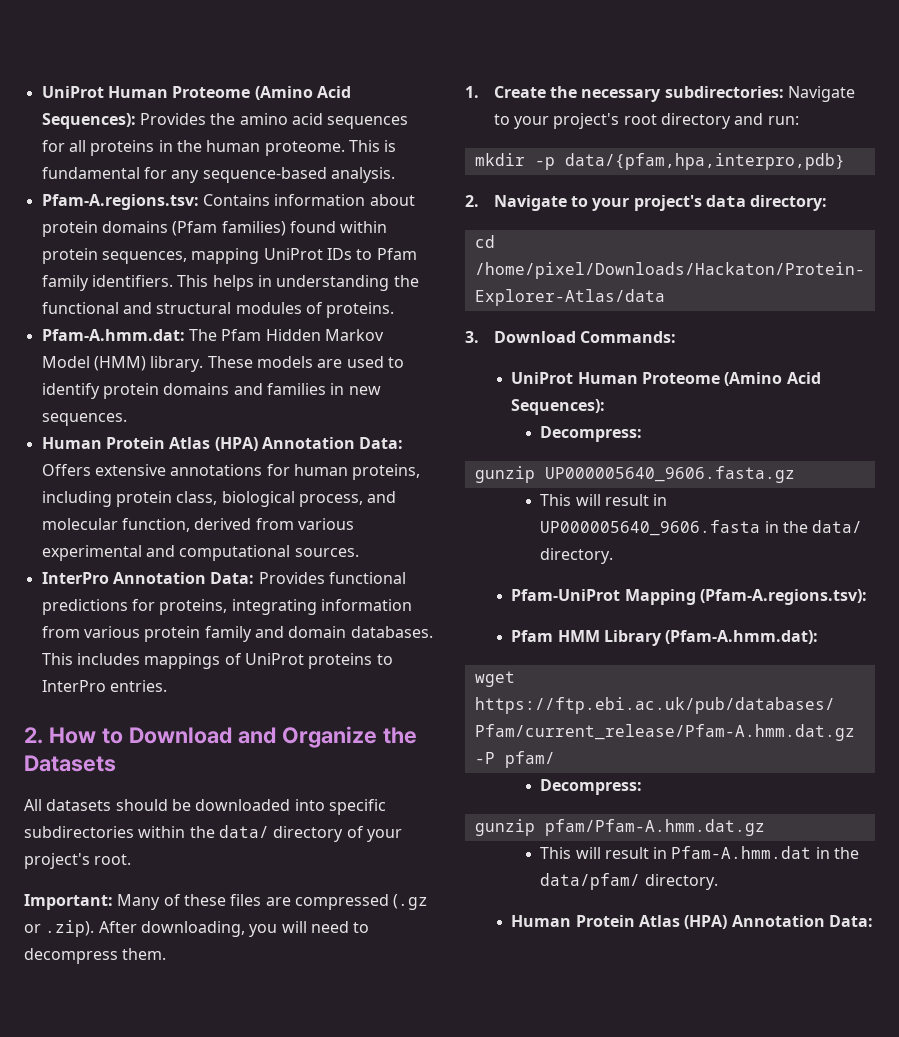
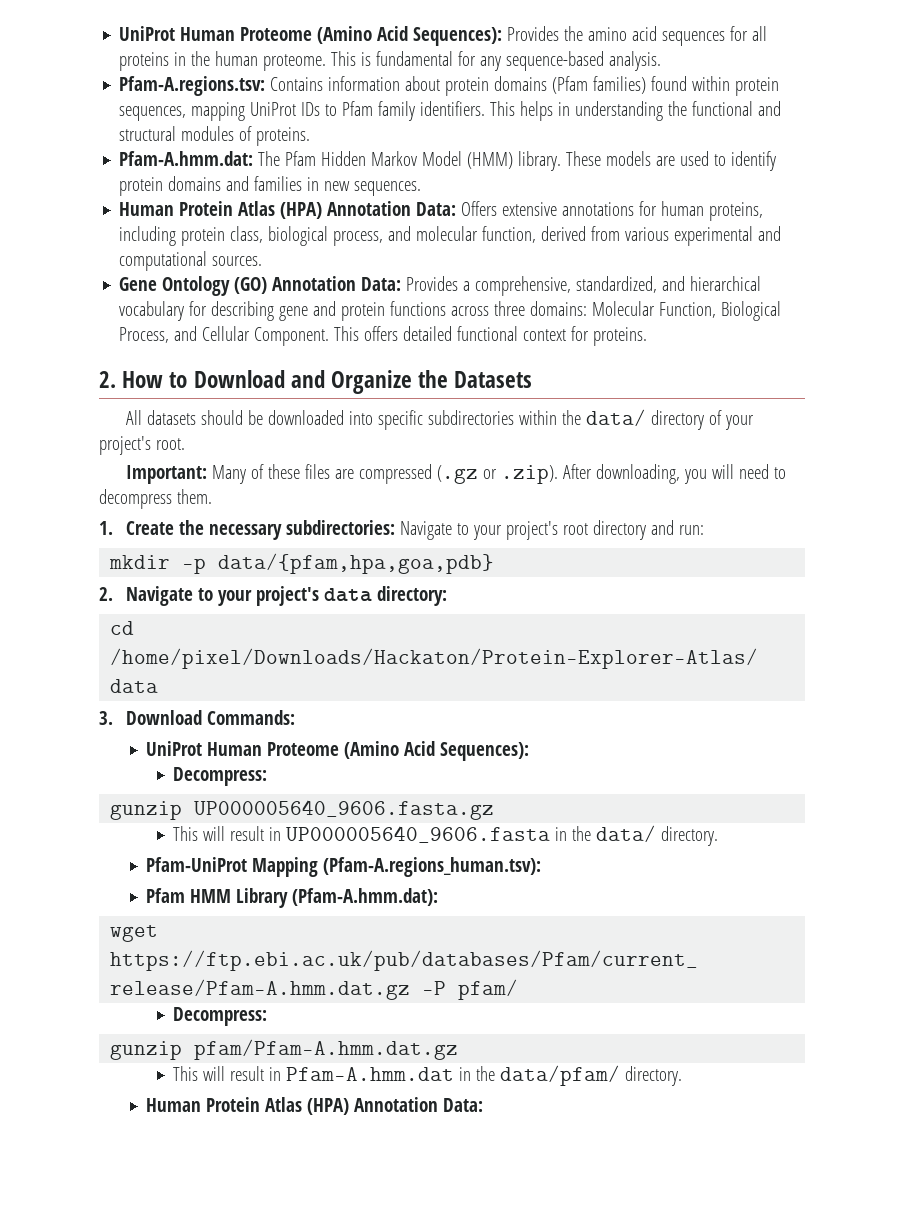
- InterPro Annotation Data: Provides functional predictions for proteins, integrating information from various protein family and domain databases. This includes mappings of UniProt proteins to InterPro entries.
+ Gene Ontology (GO) Annotation Data: Provides a comprehensive, standardized, and hierarchical vocabulary for describing gene and protein functions across three domains: Molecular Function, Biological Process, and Cellular Component. This offers detailed functional context for proteins.
- mkdir -p data/{pfam,hpa,interpro,pdb}
+ mkdir -p data/{pfam,hpa,goa,pdb}
- Pfam-UniProt Mapping (Pfam-A.regions.tsv):
+ Pfam-UniProt Mapping (Pfam-A.regions_human.tsv):

